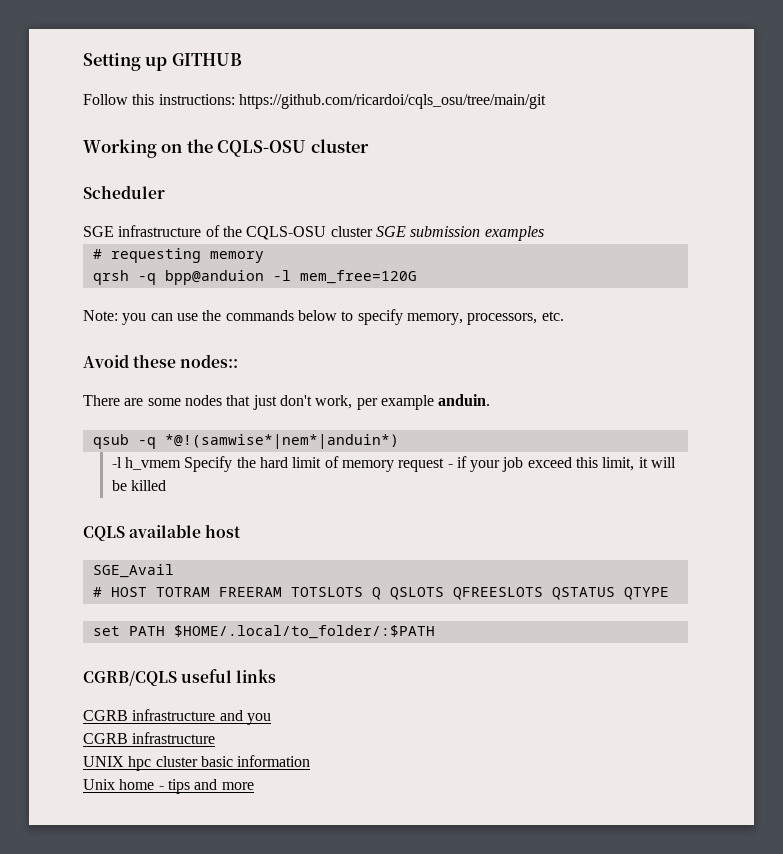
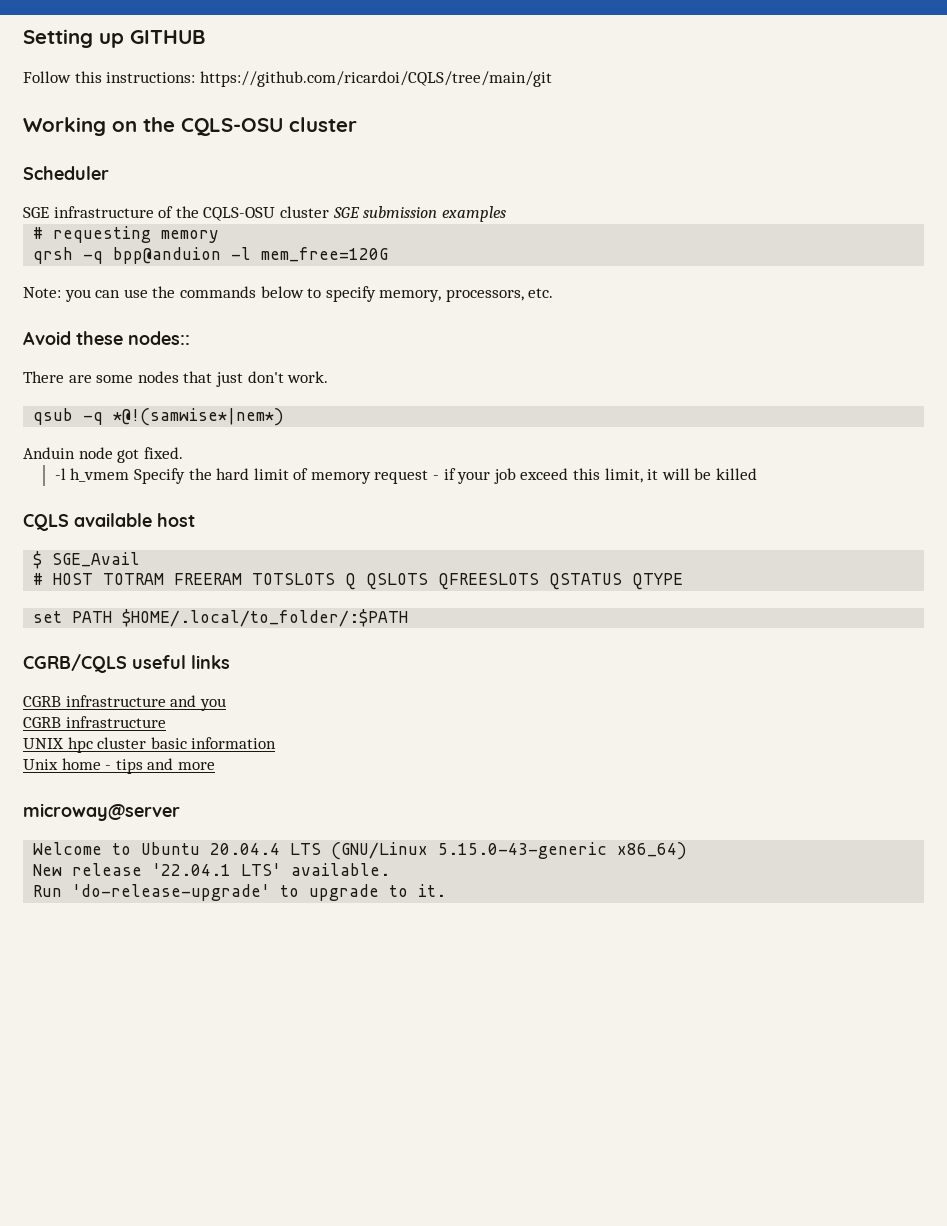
- Follow this instructions: https://github.com/ricardoi/cqls_osu/tree/main/git
+ Follow this instructions: https://github.com/ricardoi/CQLS/tree/main/git
- There are some nodes that just don't work, per example anduin.
- qsub -q *@!(samwise*|nem*|anduin*)
+ There are some nodes that just don't work.
+ qsub -q *@!(samwise*|nem*)
+ Anduin node got fixed.
- SGE_Avail
+ $ SGE_Avail
+ microway@server
+ Welcome to Ubuntu 20.04.4 LTS (GNU/Linux 5.15.0-43-generic x86_64)
+ New release '22.04.1 LTS' available.
+ Run 'do-release-upgrade' to upgrade to it.

